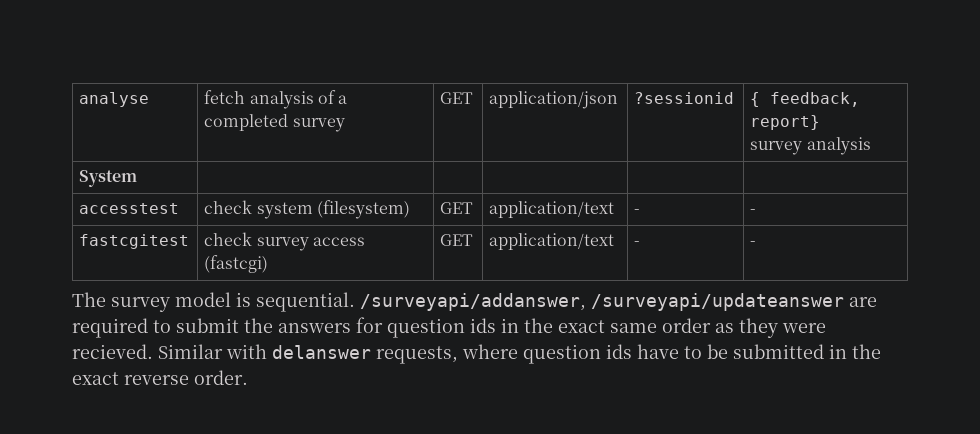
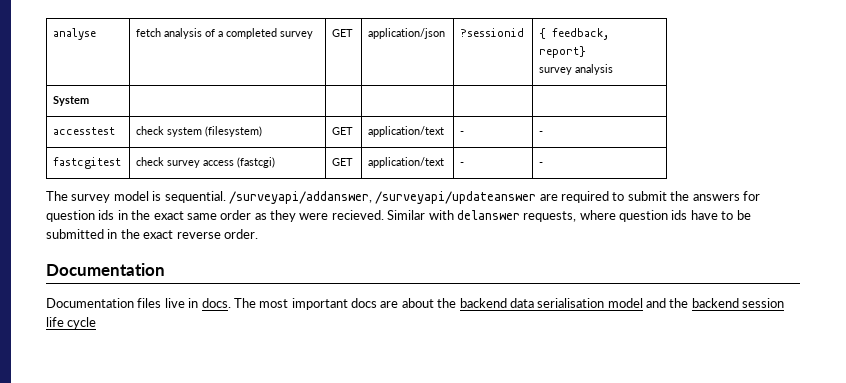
  Similar with delanswer requests, where question ids have to be submitted in the exact reverse order.
+ Documentation
+ Documentation files live in docs. The most important docs are about the backend data serialisation model and the backend session life cycle

